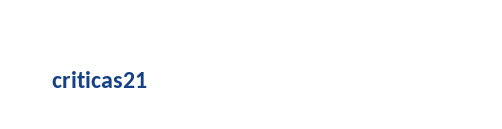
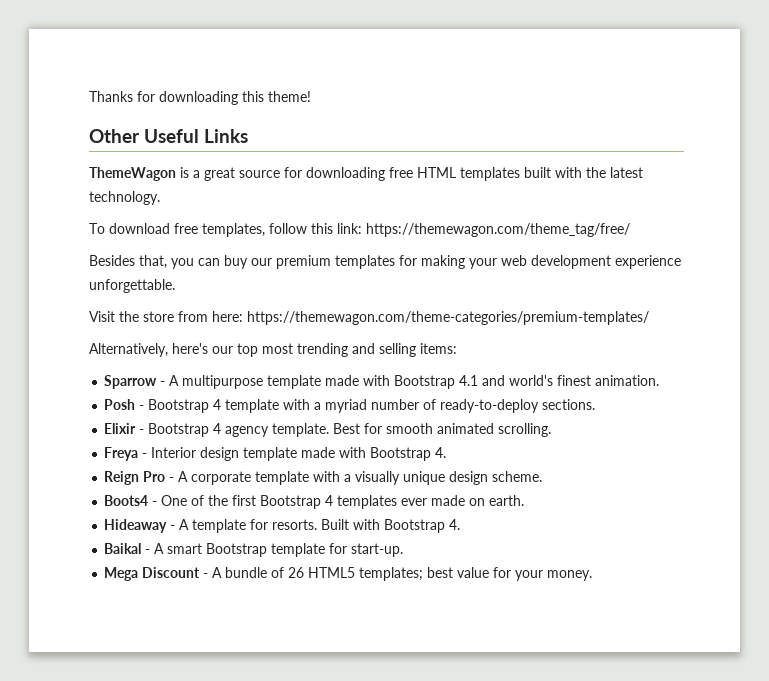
- criticas21
+ Thanks for downloading this theme!
+ Other Useful Links
+ ThemeWagon is a great source for downloading free HTML templates built with the latest technology.
+ To download free templates, follow this link: https://themewagon.com/theme_tag/free/
+ Besides that, you can buy our premium templates for making your web development experience unforgettable.
+ Visit the store from here: https://themewagon.com/theme-categories/premium-templates/
+ Alternatively, here's our top most trending and selling items:
+ Sparrow - A multipurpose template made with Bootstrap 4.1 and world's finest animation.
+ Posh - Bootstrap 4 template with a myriad number of ready-to-deploy sections.
+ Elixir - Bootstrap 4 agency template. Best for smooth animated scrolling.
+ Freya - Interior design template made with Bootstrap 4.
+ Reign Pro - A corporate template with a visually unique design scheme.
+ Boots4 - One of the first Bootstrap 4 templates ever made on earth.
+ Hideaway - A template for resorts. Built with Bootstrap 4.
+ Baikal - A smart Bootstrap template for start-up.
+ Mega Discount - A bundle of 26 HTML5 templates; best value for your money.

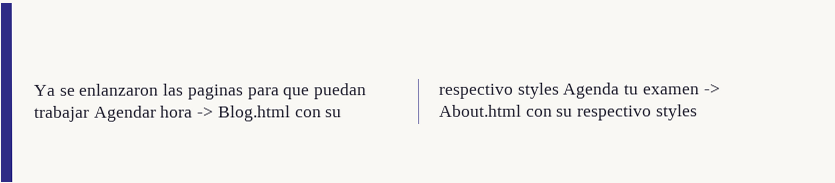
- Thanks for downloading this theme!
- Other Useful Links
- ThemeWagon is a great source for downloading free HTML templates built with the latest technology.
- To download free templates, follow this link: https://themewagon.com/theme_tag/free/
- Besides that, you can buy our premium templates for making your web development experience unforgettable.
- Visit the store from here: https://themewagon.com/theme-categories/premium-templates/
- Alternatively, here's our top most trending and selling items:
- Sparrow - A multipurpose template made with Bootstrap 4.1 and world's finest animation.
- Posh - Bootstrap 4 template with a myriad number of ready-to-deploy sections.
- Elixir - Bootstrap 4 agency template. Best for smooth animated scrolling.
- Freya - Interior design template made with Bootstrap 4.
- Reign Pro - A corporate template with a visually unique design scheme.
- Boots4 - One of the first Bootstrap 4 templates ever made on earth.
- Hideaway - A template for resorts. Built with Bootstrap 4.
- Baikal - A smart Bootstrap template for start-up.
- Mega Discount - A bundle of 26 HTML5 templates; best value for your money.
+ Ya se enlanzaron las paginas para que puedan trabajar Agendar hora -> Blog.html con su respectivo styles Agenda tu examen -> About.html con su respectivo styles

